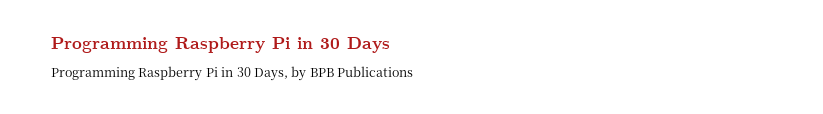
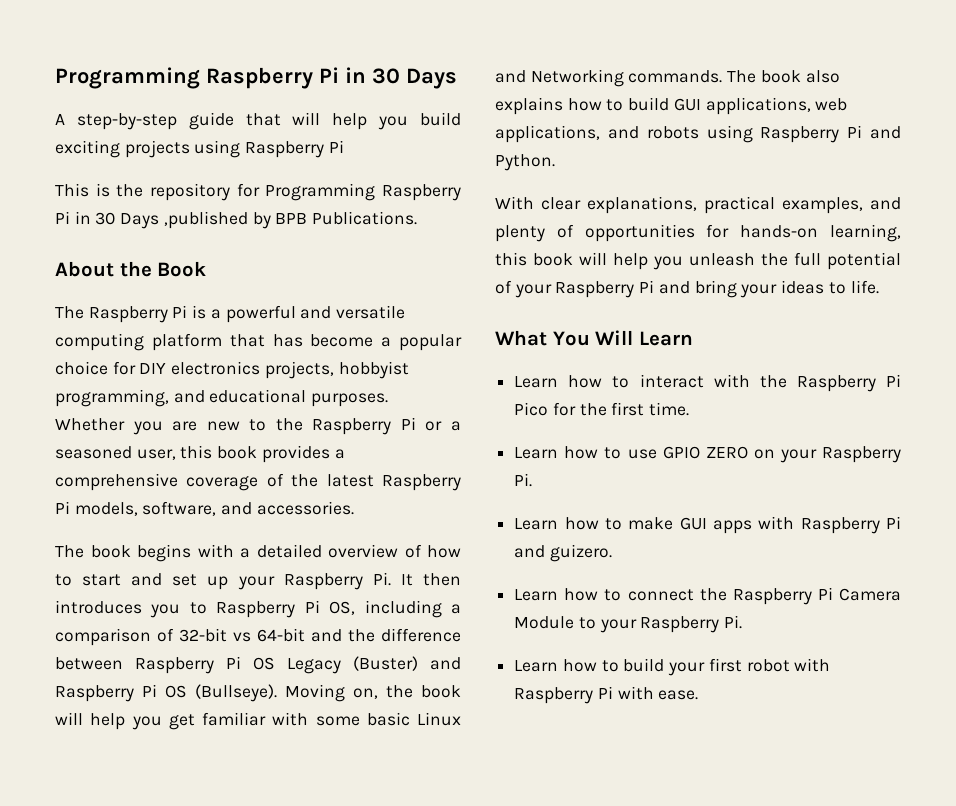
- Programming Raspberry Pi in 30 Days, by BPB Publications
+ A step-by-step guide that will help you build exciting projects using Raspberry Pi
+ This is the repository for Programming Raspberry Pi in 30 Days ,published by BPB Publications.
+ About the Book
+ The Raspberry Pi is a powerful and versatile computing platform that has become a popular choice for DIY electronics projects, hobbyist programming, and educational purposes. Whether you are new to the Raspberry Pi or a seasoned user, this book provides a comprehensive coverage of the latest Raspberry Pi models, software, and accessories.
+ The book begins with a detailed overview of how to start and set up your Raspberry Pi. It then introduces you to Raspberry Pi OS, including a comparison of 32-bit vs 64-bit and the difference between Raspberry Pi OS Legacy (Buster) and Raspberry Pi OS (Bullseye). Moving on, the book will help you get familiar with some basic Linux and Networking commands. The book also explains how to build GUI applications, web applications, and robots using Raspberry Pi and Python.
+ With clear explanations, practical examples, and plenty of opportunities for hands-on learning, this book will help you unleash the full potential of your Raspberry Pi and bring your ideas to life.
+ What You Will Learn
+ Learn how to interact with the Raspberry Pi Pico for the first time.
+ Learn how to use GPIO ZERO on your Raspberry Pi.
+ Learn how to make GUI apps with Raspberry Pi and guizero.
+ Learn how to connect the Raspberry Pi Camera Module to your Raspberry Pi.
+ Learn how to build your first robot with Raspberry Pi with ease.

